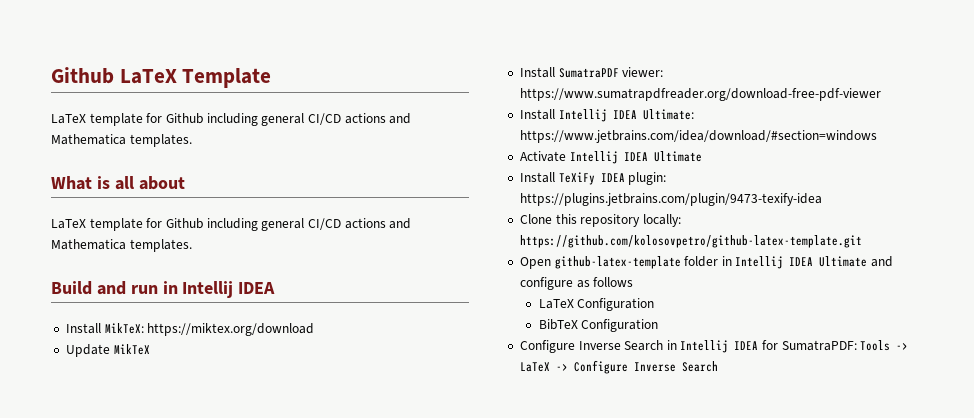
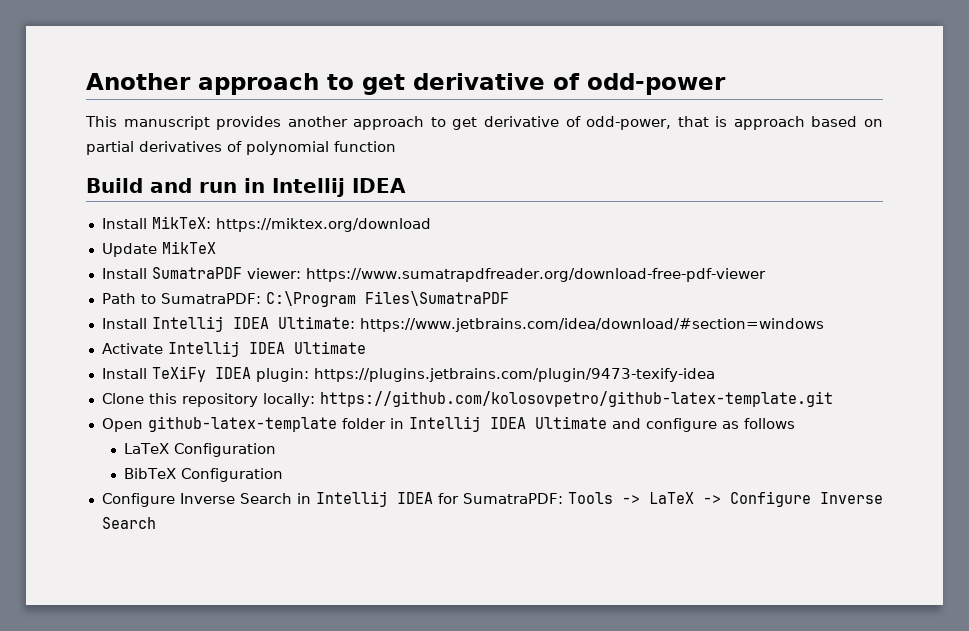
- Github LaTeX Template
- LaTeX template for Github including general CI/CD actions and Mathematica templates.
- What is all about
- LaTeX template for Github including general CI/CD actions and Mathematica templates.
+ Another approach to get derivative of odd-power
+ This manuscript provides another approach to get derivative of odd-power, that is approach based on partial derivatives of polynomial function
+ Path to SumatraPDF: C:\Program Files\SumatraPDF

